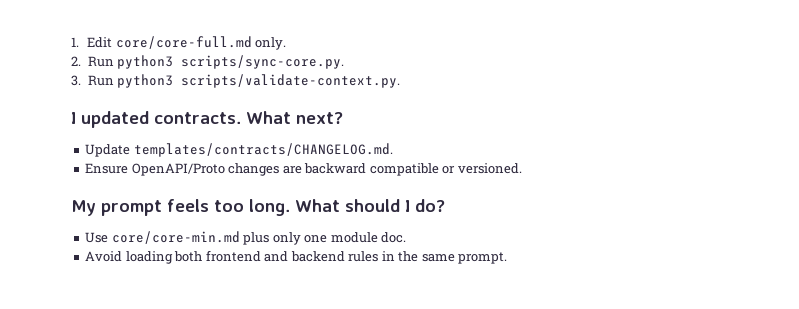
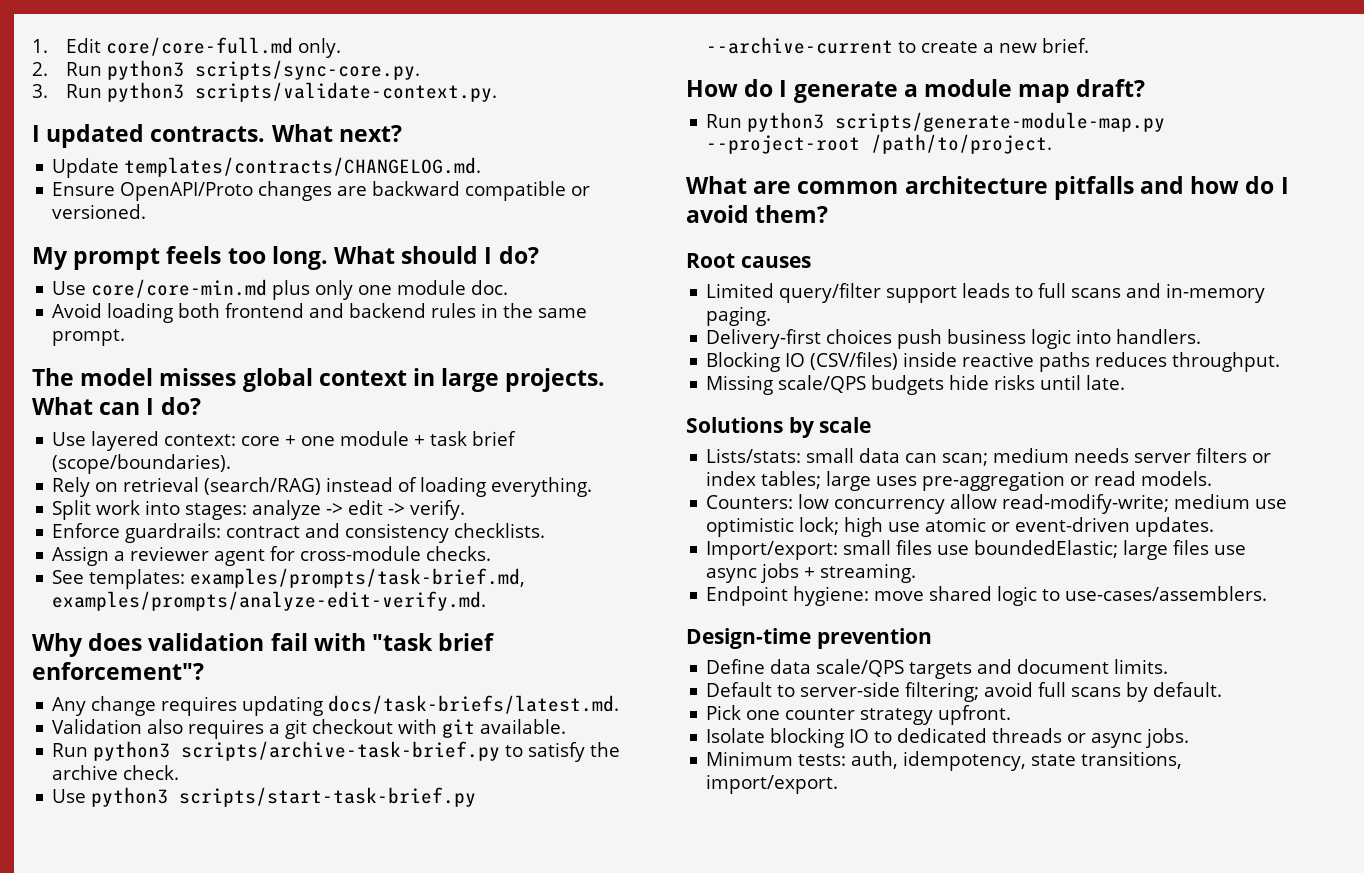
+ The model misses global context in large projects. What can I do?
+ Use layered context: core + one module + task brief (scope/boundaries).
+ Rely on retrieval (search/RAG) instead of loading everything.
+ Split work into stages: analyze -> edit -> verify.
+ Enforce guardrails: contract and consistency checklists.
+ Assign a reviewer agent for cross-module checks.
+ See templates: examples/prompts/task-brief.md, examples/prompts/analyze-edit-verify.md.
+ Why does validation fail with "task brief enforcement"?
+ Any change requires updating docs/task-briefs/latest.md.
+ Validation also requires a git checkout with git available.
+ Run python3 scripts/archive-task-brief.py to satisfy the archive check.
+ Use python3 scripts/start-task-brief.py --archive-current to create a new brief.
+ How do I generate a module map draft?
+ Run python3 scripts/generate-module-map.py --project-root /path/to/project.
+ What are common architecture pitfalls and how do I avoid them?
+ Root causes
+ Limited query/filter support leads to full scans and in-memory paging.
+ Delivery-first choices push business logic into handlers.
+ Blocking IO (CSV/files) inside reactive paths reduces throughput.
+ Missing scale/QPS budgets hide risks until late.
+ Solutions by scale
+ Lists/stats: small data can scan; medium needs server filters or index tables; large uses pre-aggregation or read models.
+ Counters: low concurrency allow read-modify-write; medium use optimistic lock; high use atomic or event-driven updates.
+ Import/export: small files use boundedElastic; large files use async jobs + streaming.
+ Endpoint hygiene: move shared logic to use-cases/assemblers.
+ Design-time prevention
+ Define data scale/QPS targets and document limits.
+ Default to server-side filtering; avoid full scans by default.
+ Pick one counter strategy upfront.
+ Isolate blocking IO to dedicated threads or async jobs.
+ Minimum tests: auth, idempotency, state transitions, import/export.

